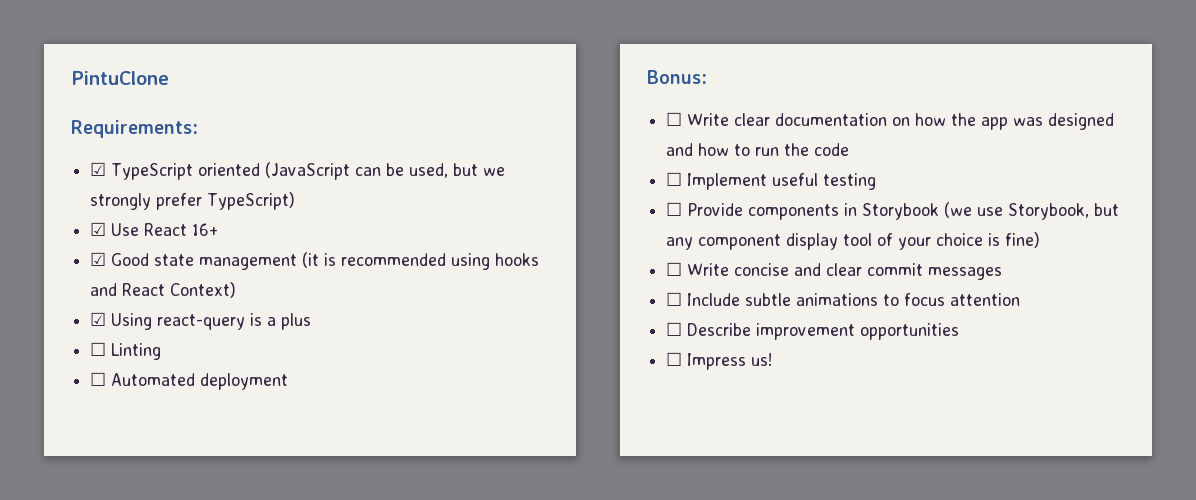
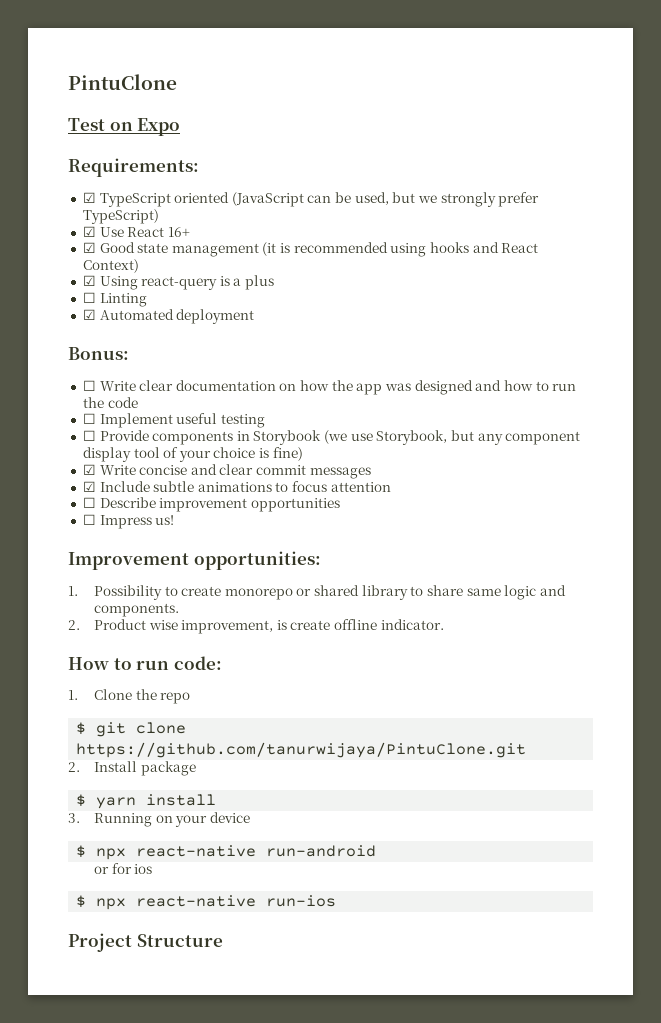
+ Test on Expo
- ☐ Automated deployment
+ ☑ Automated deployment
- ☐ Write concise and clear commit messages
+ ☑ Write concise and clear commit messages
- ☐ Include subtle animations to focus attention
+ ☑ Include subtle animations to focus attention
+ Improvement opportunities:
+ 1. Possibility to create monorepo or shared library to share same logic and components.
+ 2. Product wise improvement, is create offline indicator.
+ How to run code:
+ 1. Clone the repo
+ $ git clone https://github.com/tanurwijaya/PintuClone.git
+ 2. Install package
+ $ yarn install
+ 3. Running on your device
+ $ npx react-native run-android
+ or for ios
+ $ npx react-native run-ios
+ Project Structure

